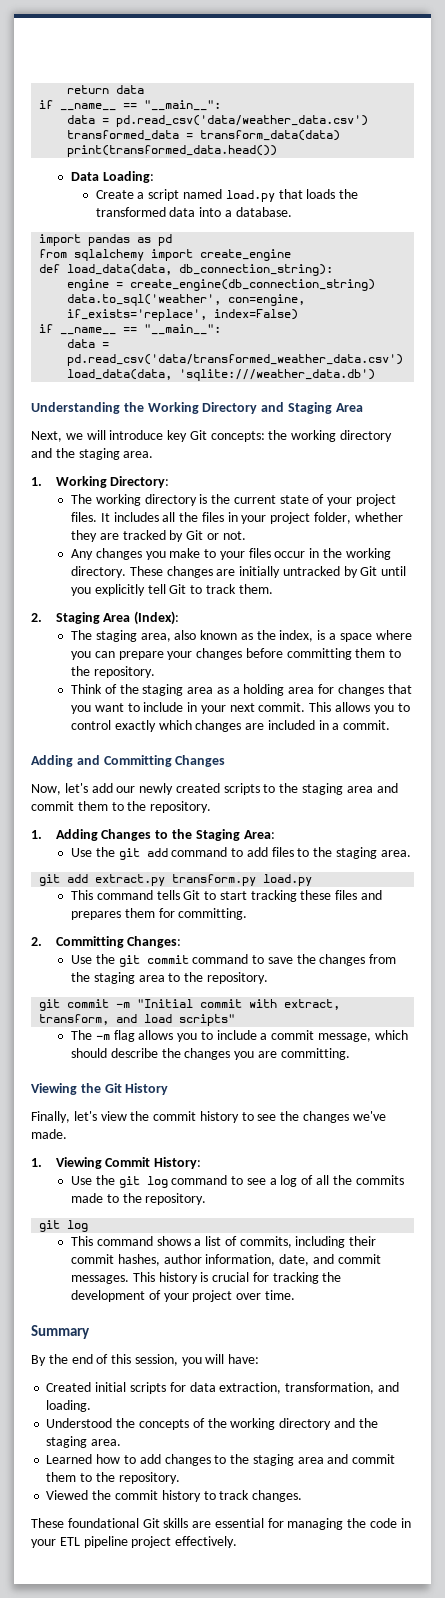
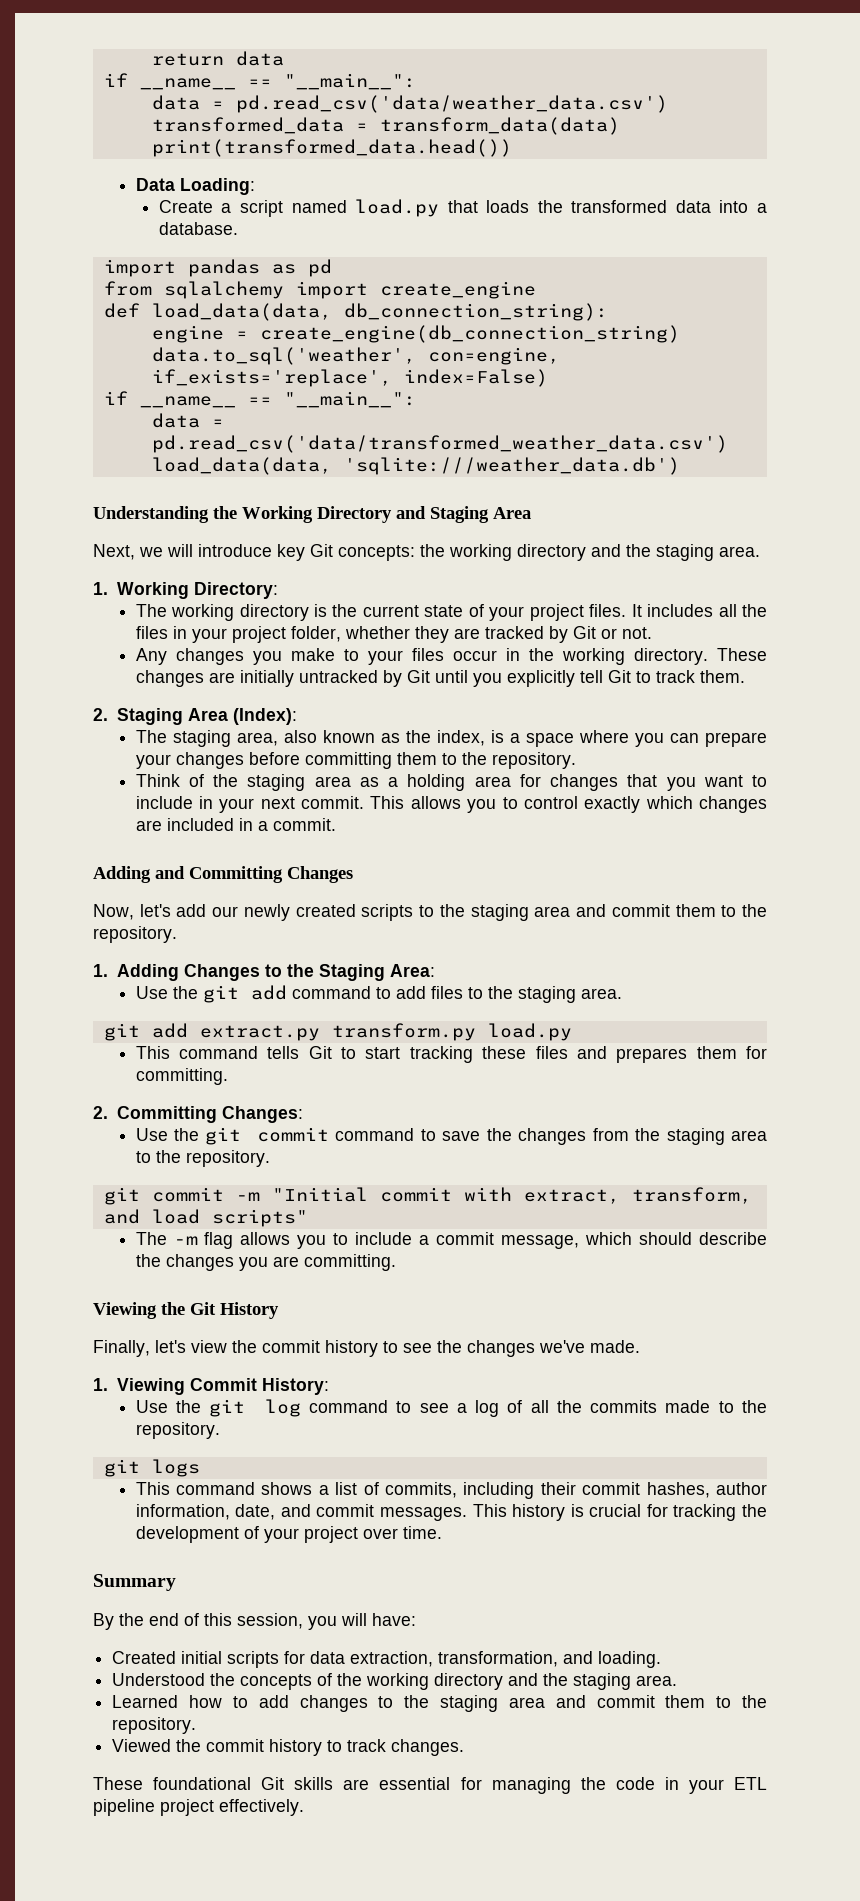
  Use the git log command to see a log of all the commits made to the repository.
- git log
+ git logs

